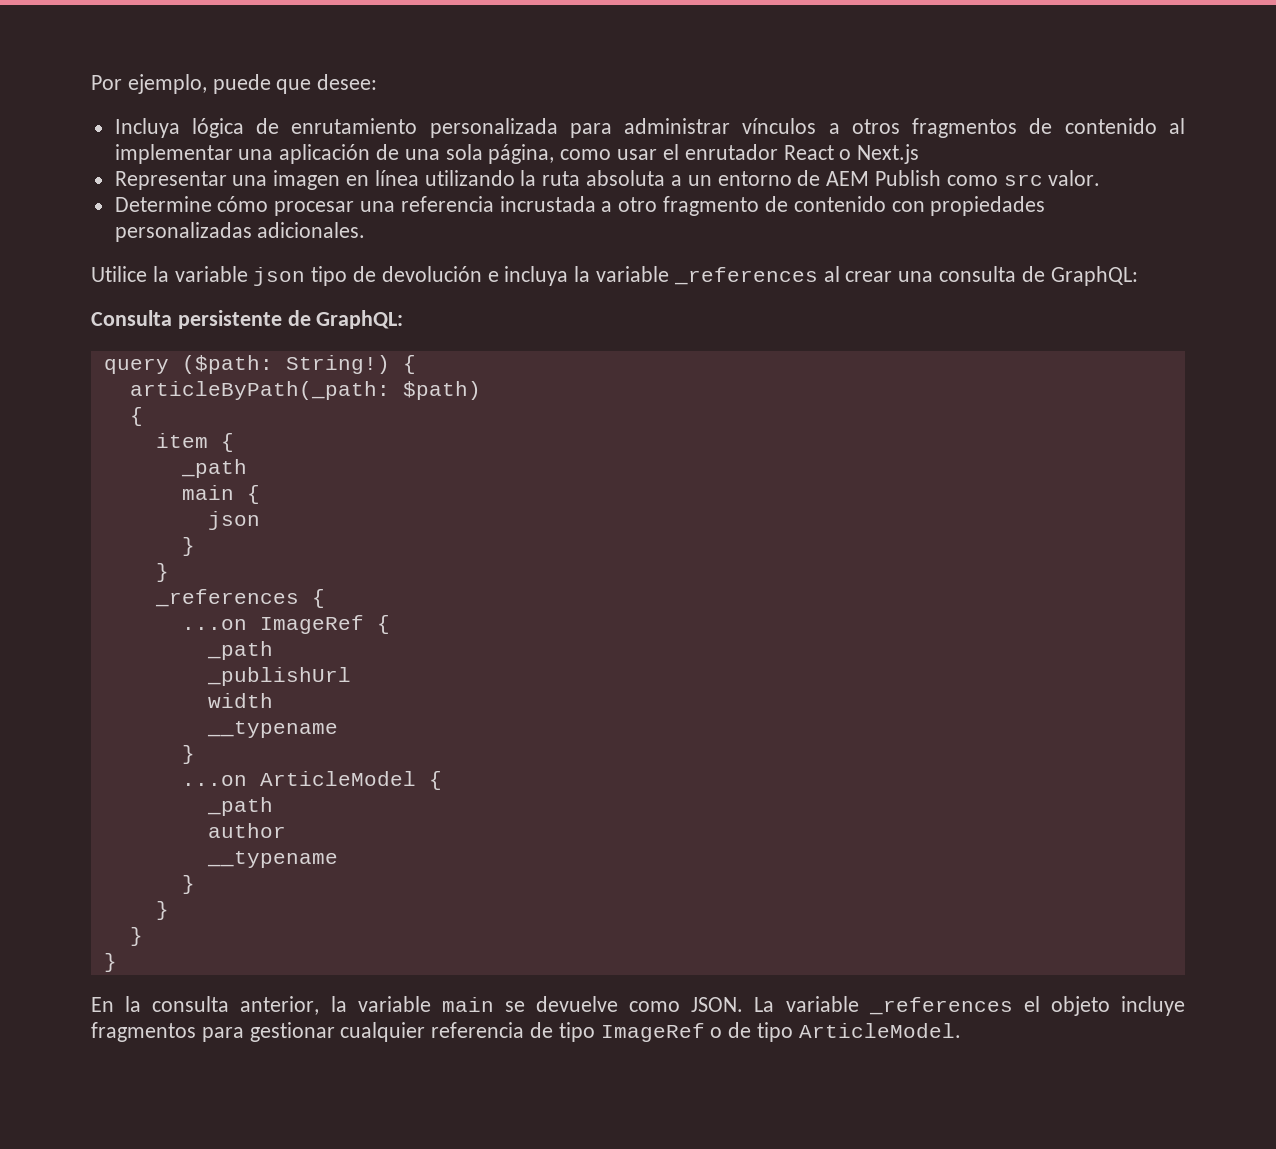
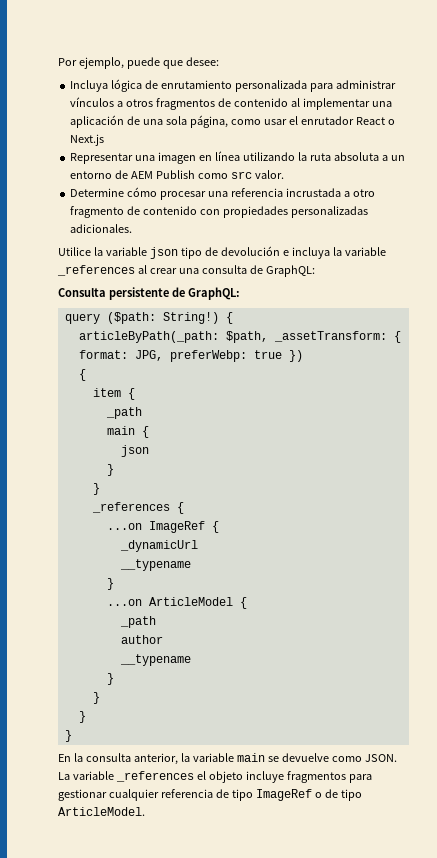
- articleByPath(_path: $path)
+ articleByPath(_path: $path, _assetTransform: { format: JPG, preferWebp: true })
  ...on ImageRef {
- _path
- _publishUrl
- width
+ _dynamicUrl

